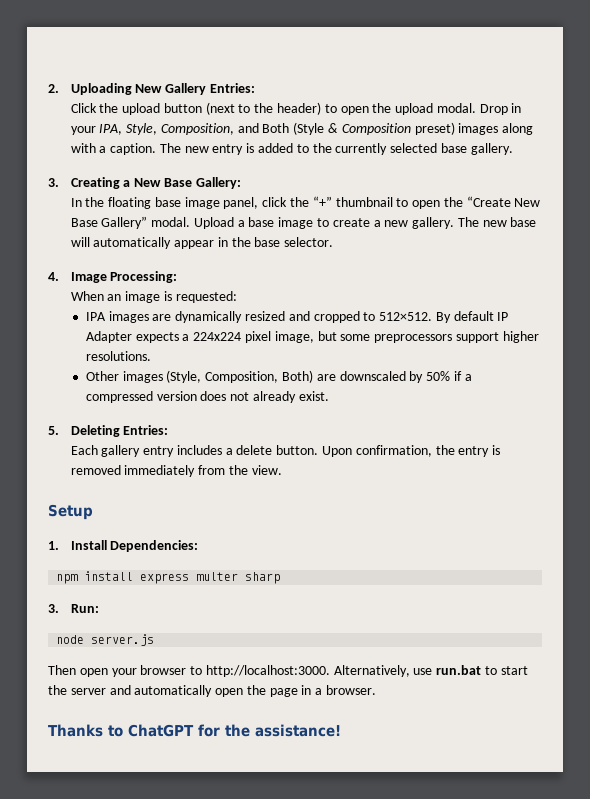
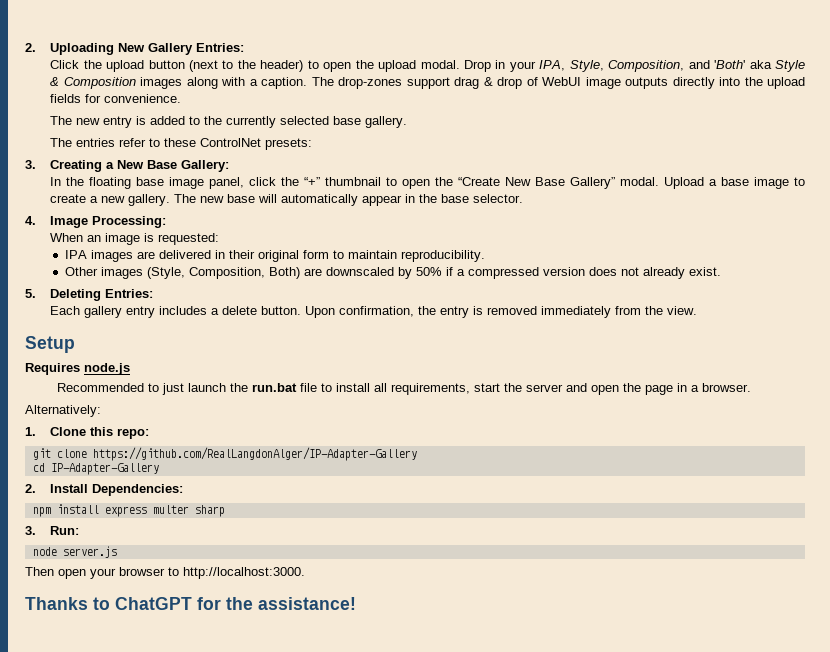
- Drop in your IPA, Style, Composition, and Both (Style & Composition preset) images along with a caption.
+ Drop in your IPA, Style, Composition, and 'Both' aka Style & Composition images along with a caption.
+ The drop-zones support drag & drop of WebUI image outputs directly into the upload fields for convenience.
+ The entries refer to these ControlNet presets:
- IPA images are dynamically resized and cropped to 512×512. By default IP Adapter expects a 224x224 pixel image, but some preprocessors support higher resolutions.
+ IPA images are delivered in their original form to maintain reproducibility.
- 1. Install Dependencies:
+ Requires node.js
+ Recommended to just launch the run.bat file to install all requirements, start the server and open the page in a browser.
+ Alternatively:
+ 1. Clone this repo:
+ git clone https://github.com/RealLangdonAlger/IP-Adapter-Gallery
+ cd IP-Adapter-Gallery
+ 2. Install Dependencies:
- Alternatively, use run.bat to start the server and automatically open the page in a browser.

